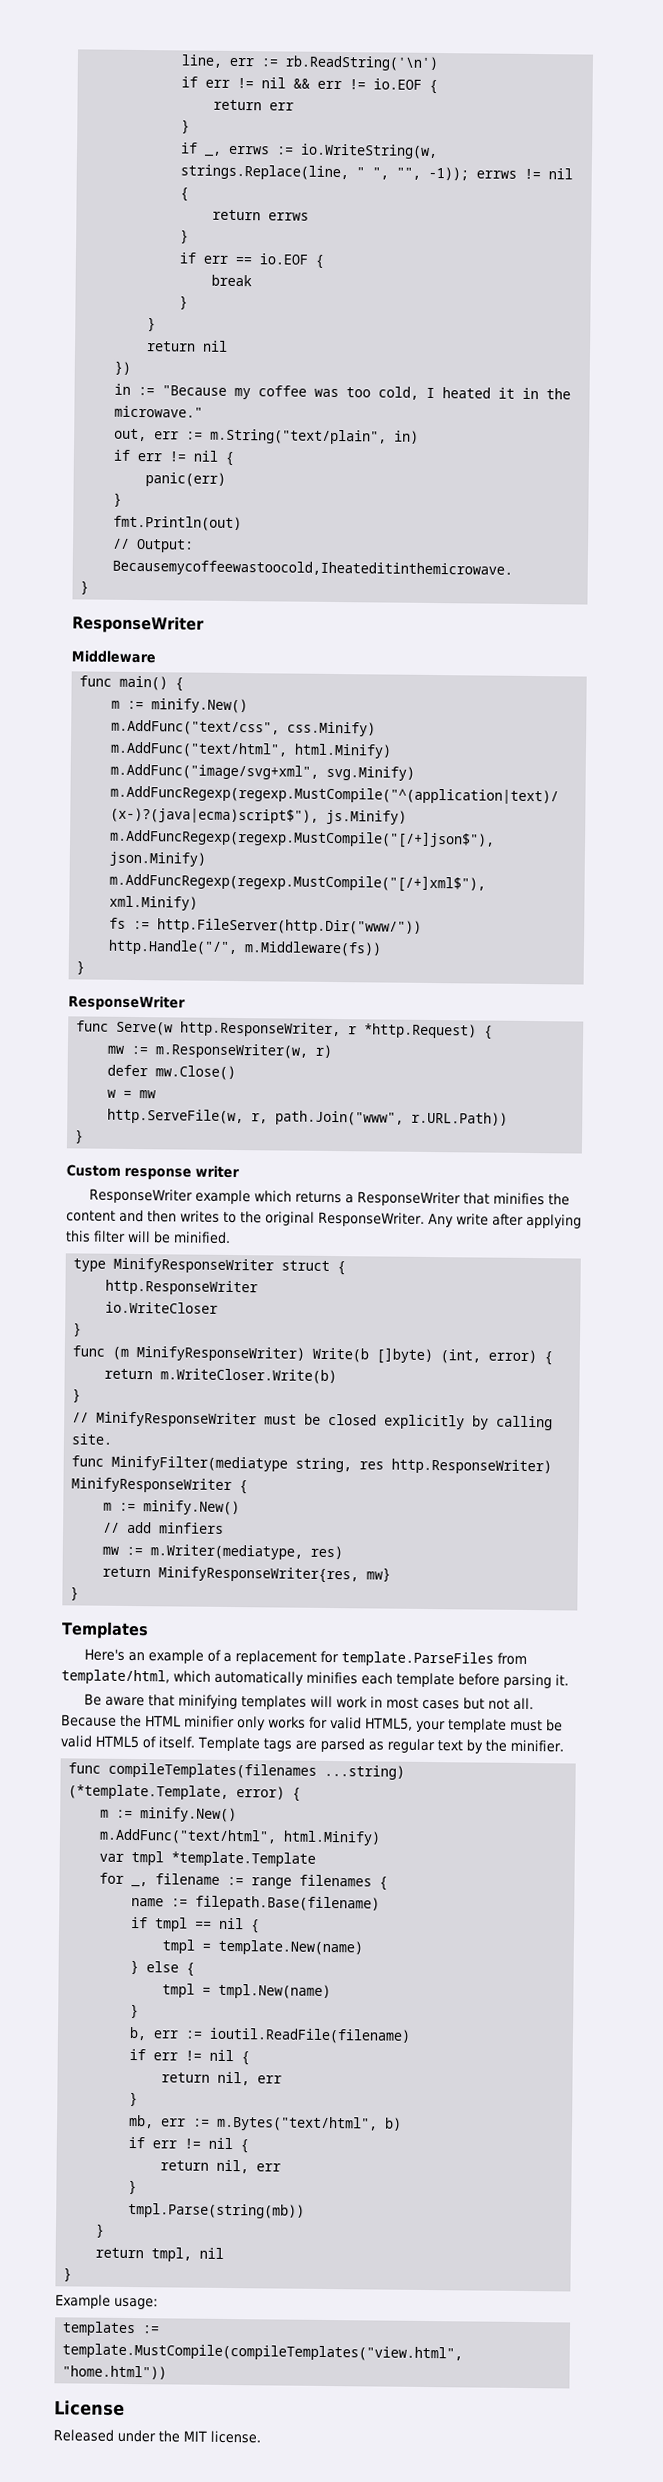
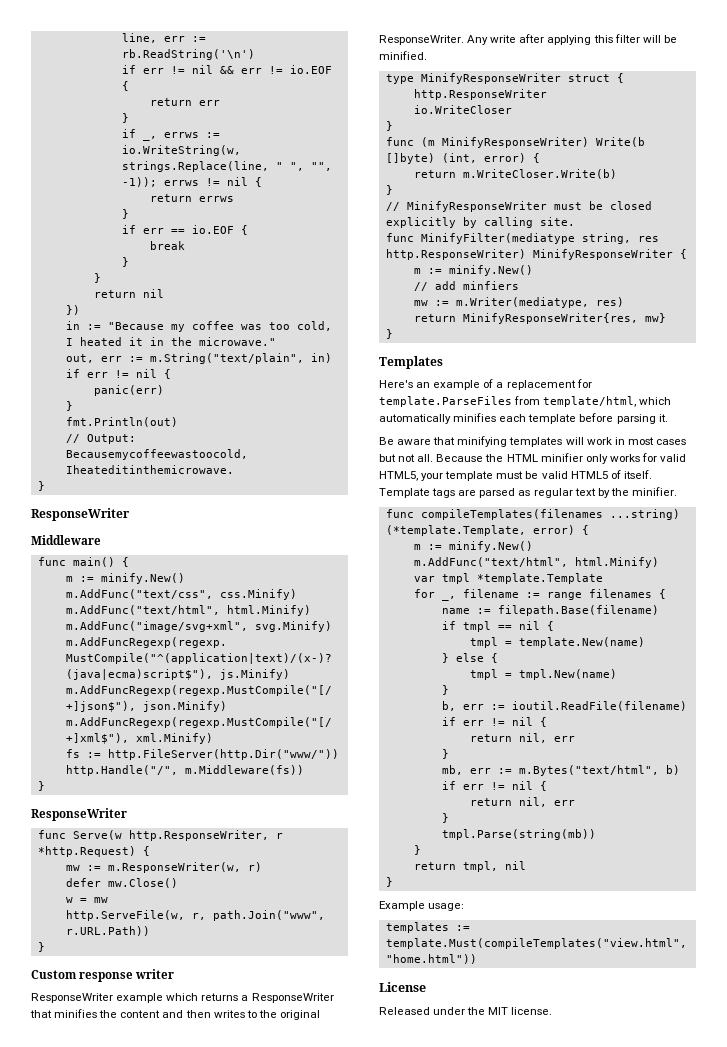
- templates := template.MustCompile(compileTemplates("view.html", "home.html"))
+ templates := template.Must(compileTemplates("view.html", "home.html"))

